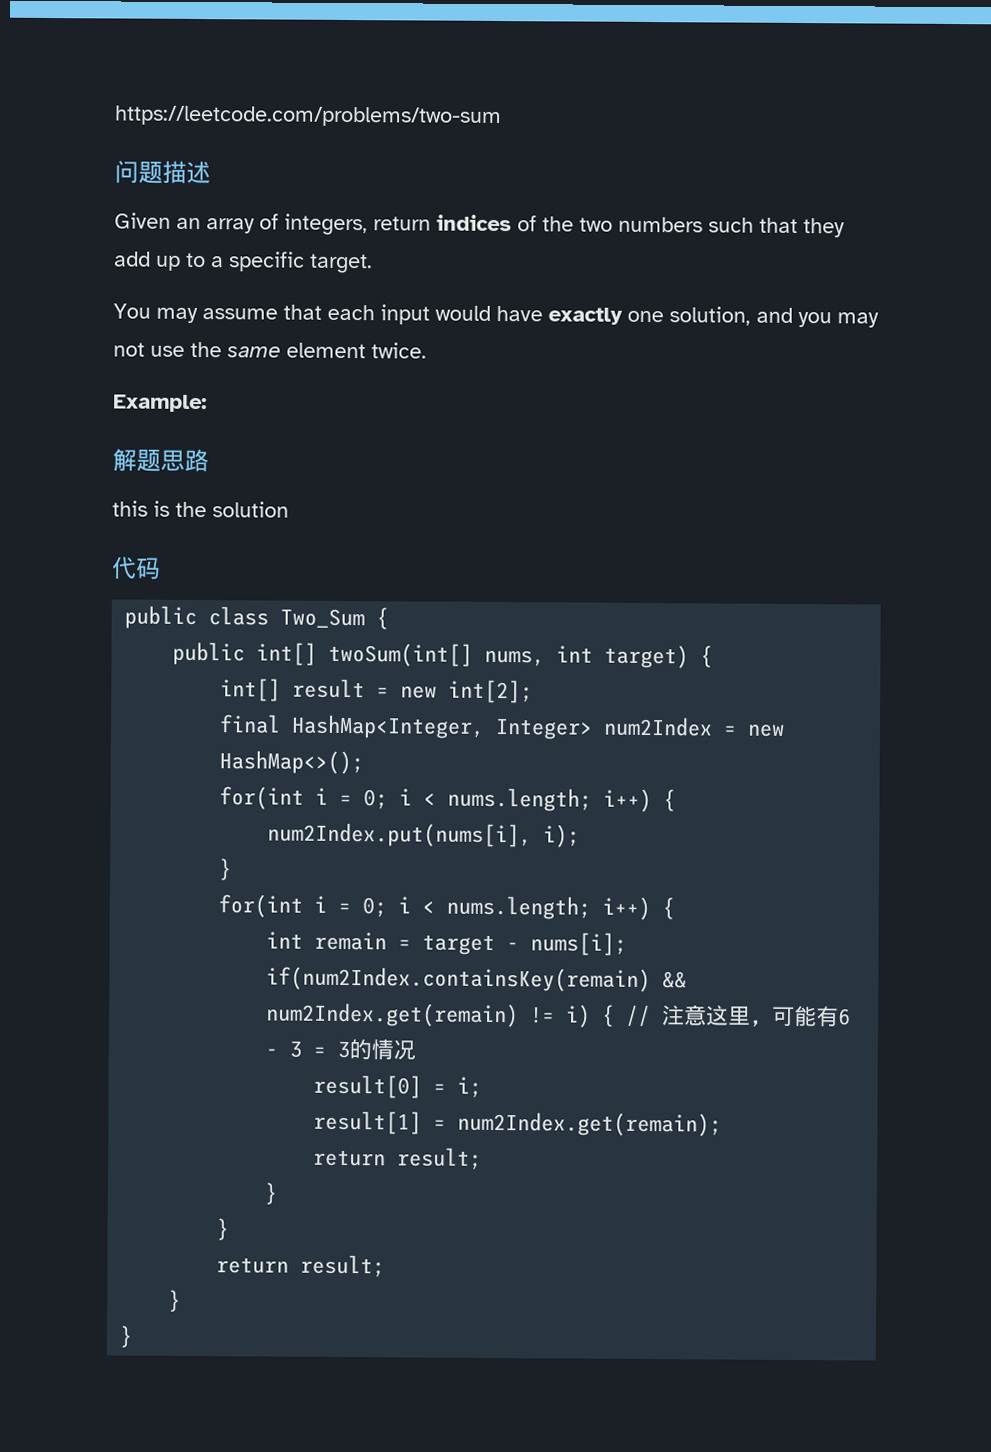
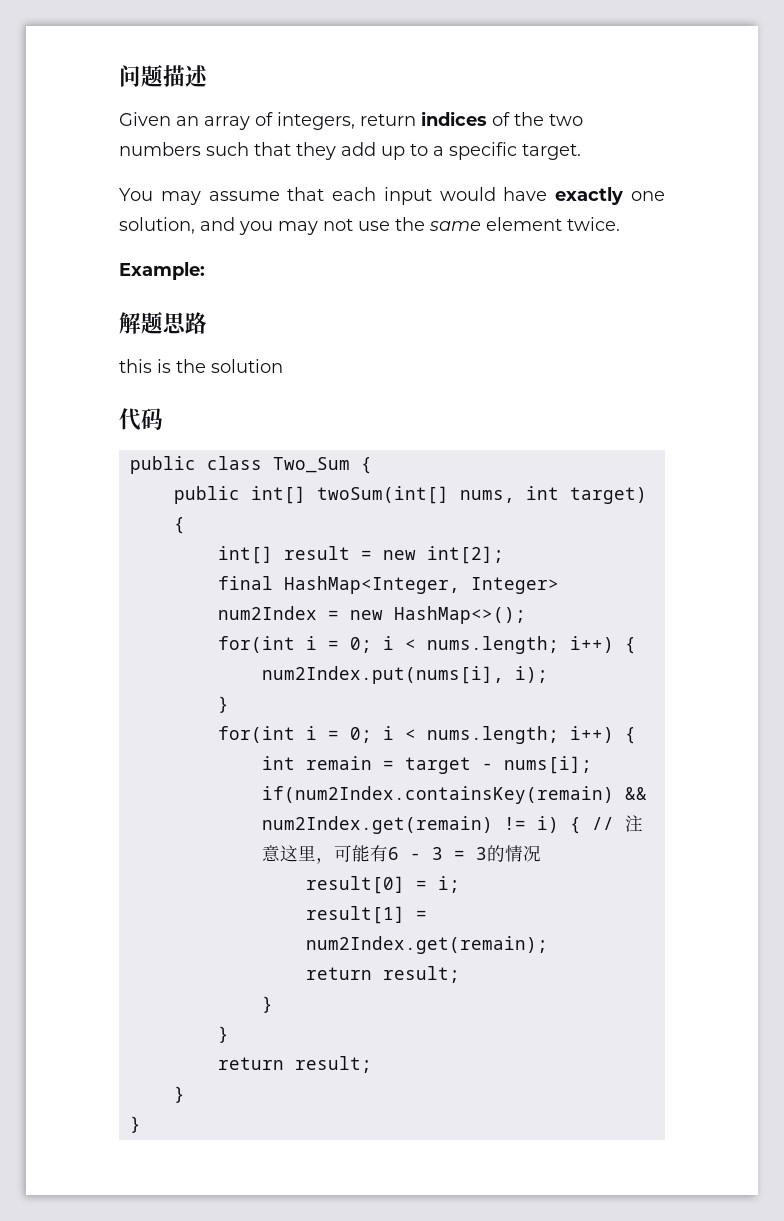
- https://leetcode.com/problems/two-sum

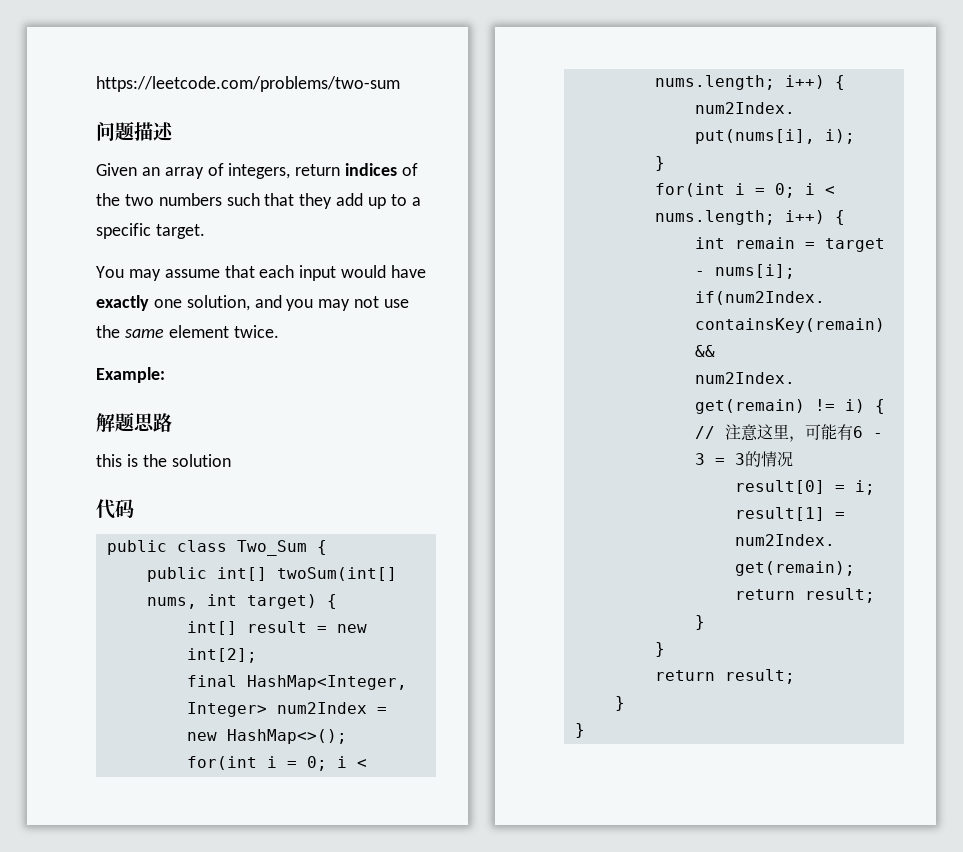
+ https://leetcode.com/problems/two-sum

